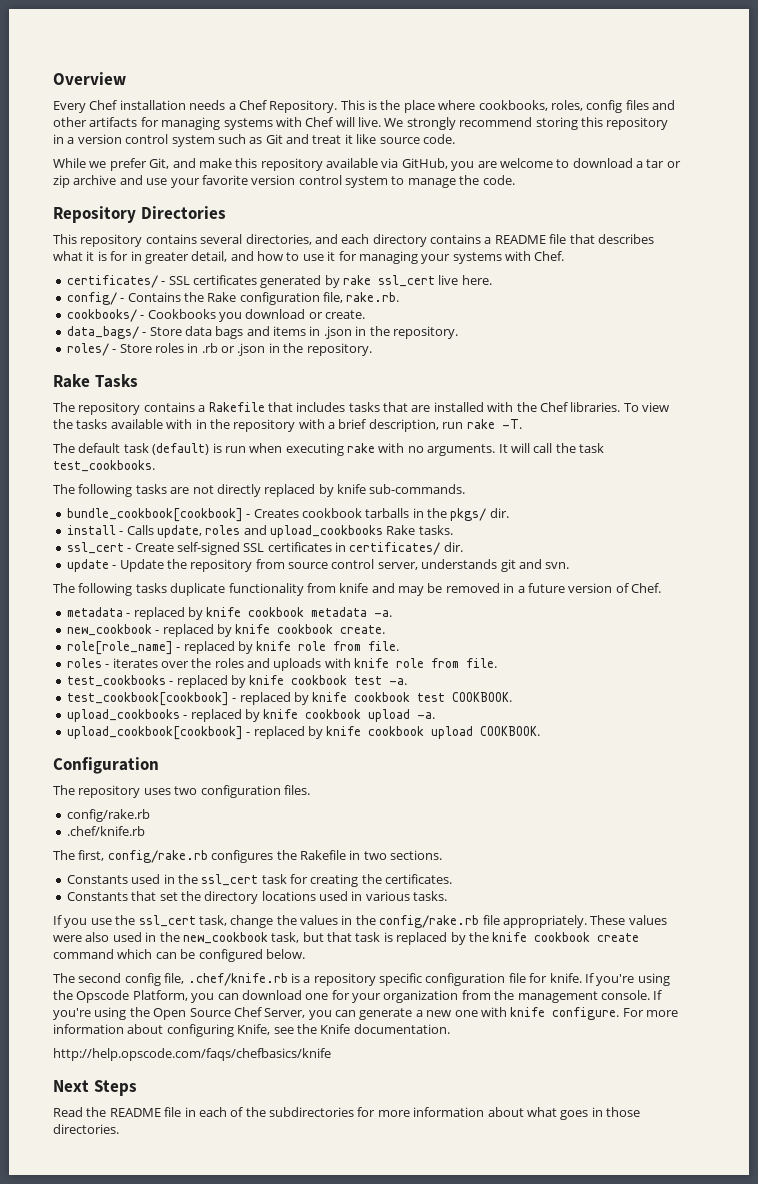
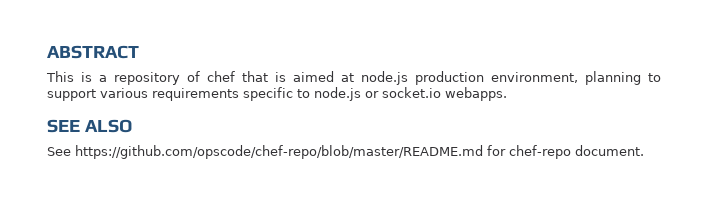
- Overview
- Every Chef installation needs a Chef Repository. This is the place where cookbooks, roles, config files and other artifacts for managing systems with Chef will live. We strongly recommend storing this repository in a version control system such as Git and treat it like source code.
- While we prefer Git, and make this repository available via GitHub, you are welcome to download a tar or zip archive and use your favorite version control system to manage the code.
- Repository Directories
- This repository contains several directories, and each directory contains a README file that describes what it is for in greater detail, and how to use it for managing your systems with Chef.
- certificates/ - SSL certificates generated by rake ssl_cert live here.
- config/ - Contains the Rake configuration file, rake.rb.
- cookbooks/ - Cookbooks you download or create.
- data_bags/ - Store data bags and items in .json in the repository.
- roles/ - Store roles in .rb or .json in the repository.
- Rake Tasks
- The repository contains a Rakefile that includes tasks that are installed with the Chef libraries. To view the tasks available with in the repository with a brief description, run rake -T.
- The default task (default) is run when executing rake with no arguments. It will call the task test_cookbooks.
- The following tasks are not directly replaced by knife sub-commands.
- bundle_cookbook[cookbook] - Creates cookbook tarballs in the pkgs/ dir.
- install - Calls update, roles and upload_cookbooks Rake tasks.
- ssl_cert - Create self-signed SSL certificates in certificates/ dir.
- update - Update the repository from source control server, understands git and svn.
- The following tasks duplicate functionality from knife and may be removed in a future version of Chef.
- metadata - replaced by knife cookbook metadata -a.
- new_cookbook - replaced by knife cookbook create.
- role[role_name] - replaced by knife role from file.
- roles - iterates over the roles and uploads with knife role from file.
- test_cookbooks - replaced by knife cookbook test -a.
- test_cookbook[cookbook] - replaced by knife cookbook test COOKBOOK.
- upload_cookbooks - replaced by knife cookbook upload -a.
- upload_cookbook[cookbook] - replaced by knife cookbook upload COOKBOOK.
- Configuration
- The repository uses two configuration files.
- config/rake.rb
- .chef/knife.rb
- The first, config/rake.rb configures the Rakefile in two sections.
- Constants used in the ssl_cert task for creating the certificates.
- Constants that set the directory locations used in various tasks.
- If you use the ssl_cert task, change the values in the config/rake.rb file appropriately. These values were also used in the new_cookbook task, but that task is replaced by the knife cookbook create command which can be configured below.
- The second config file, .chef/knife.rb is a repository specific configuration file for knife. If you're using the Opscode Platform, you can download one for your organization from the management console. If you're using the Open Source Chef Server, you can generate a new one with knife configure. For more information about configuring Knife, see the Knife documentation.
- http://help.opscode.com/faqs/chefbasics/knife
- Next Steps
- Read the README file in each of the subdirectories for more information about what goes in those directories.
+ ABSTRACT
+ This is a repository of chef that is aimed at node.js production environment, planning to support various requirements specific to node.js or socket.io webapps.
+ SEE ALSO
+ See https://github.com/opscode/chef-repo/blob/master/README.md for chef-repo document.

